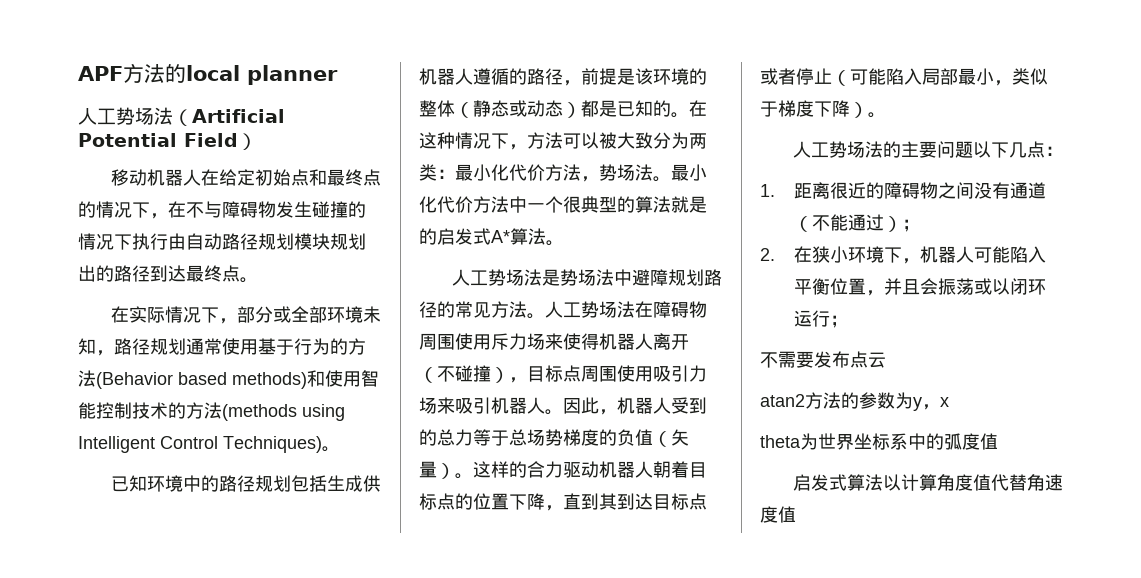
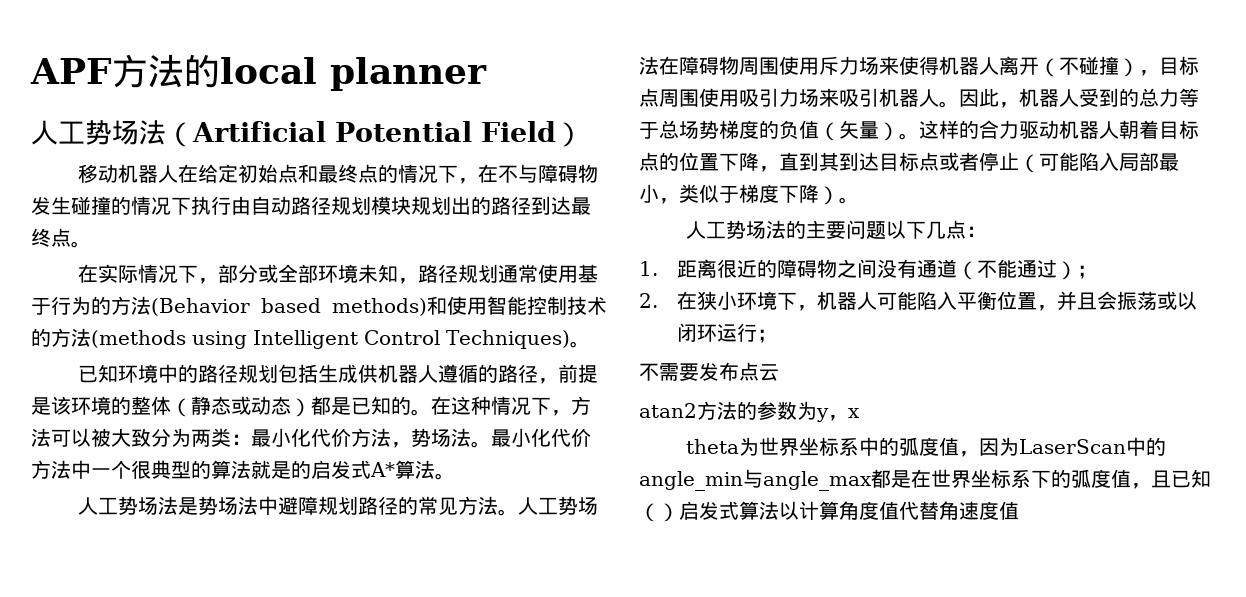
- theta为世界坐标系中的弧度值
- 启发式算法以计算角度值代替角速度值
+ theta为世界坐标系中的弧度值，因为LaserScan中的angle_min与angle_max都是在世界坐标系下的弧度值，且已知（）启发式算法以计算角度值代替角速度值

